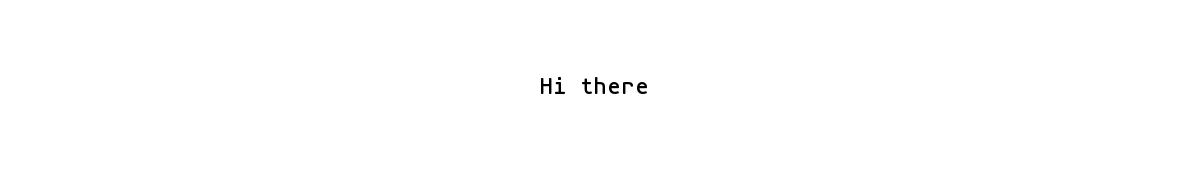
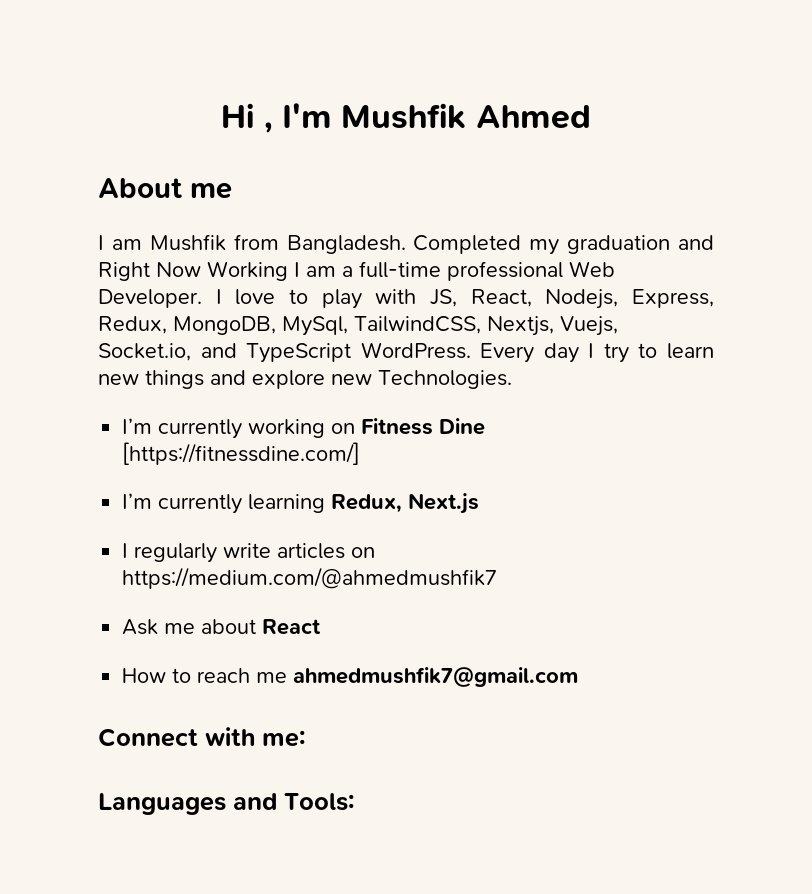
- Hi there
+ Hi , I'm Mushfik Ahmed
+ About me
+ I am Mushfik from Bangladesh. Completed my graduation and Right Now Working I am a full-time professional Web Developer. I love to play with JS, React, Nodejs, Express, Redux, MongoDB, MySql, TailwindCSS, Nextjs, Vuejs, Socket.io, and TypeScript WordPress. Every day I try to learn new things and explore new Technologies.
+ I’m currently working on Fitness Dine [https://fitnessdine.com/]
+ I’m currently learning Redux, Next.js
+ I regularly write articles on https://medium.com/@ahmedmushfik7
+ Ask me about React
+ How to reach me ahmedmushfik7@gmail.com
+ Connect with me:
+ Languages and Tools:

